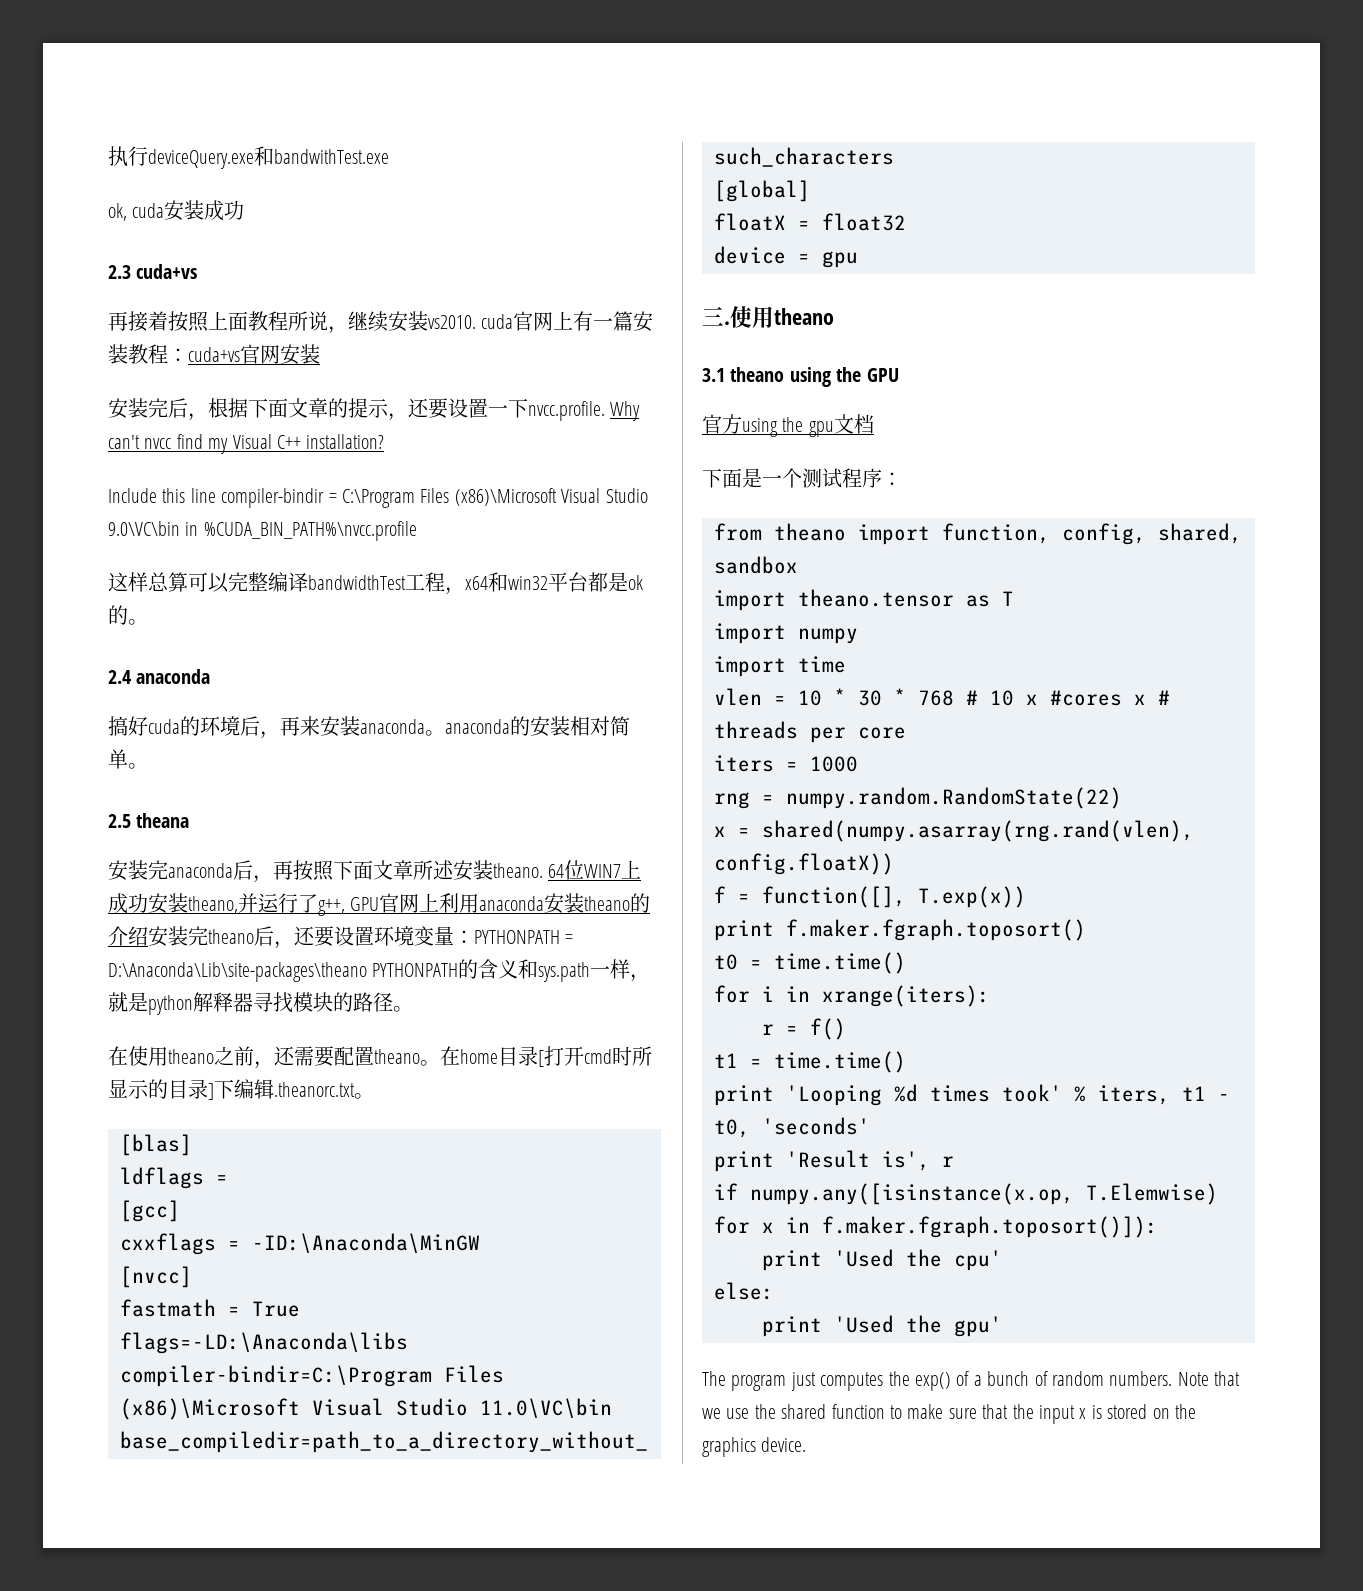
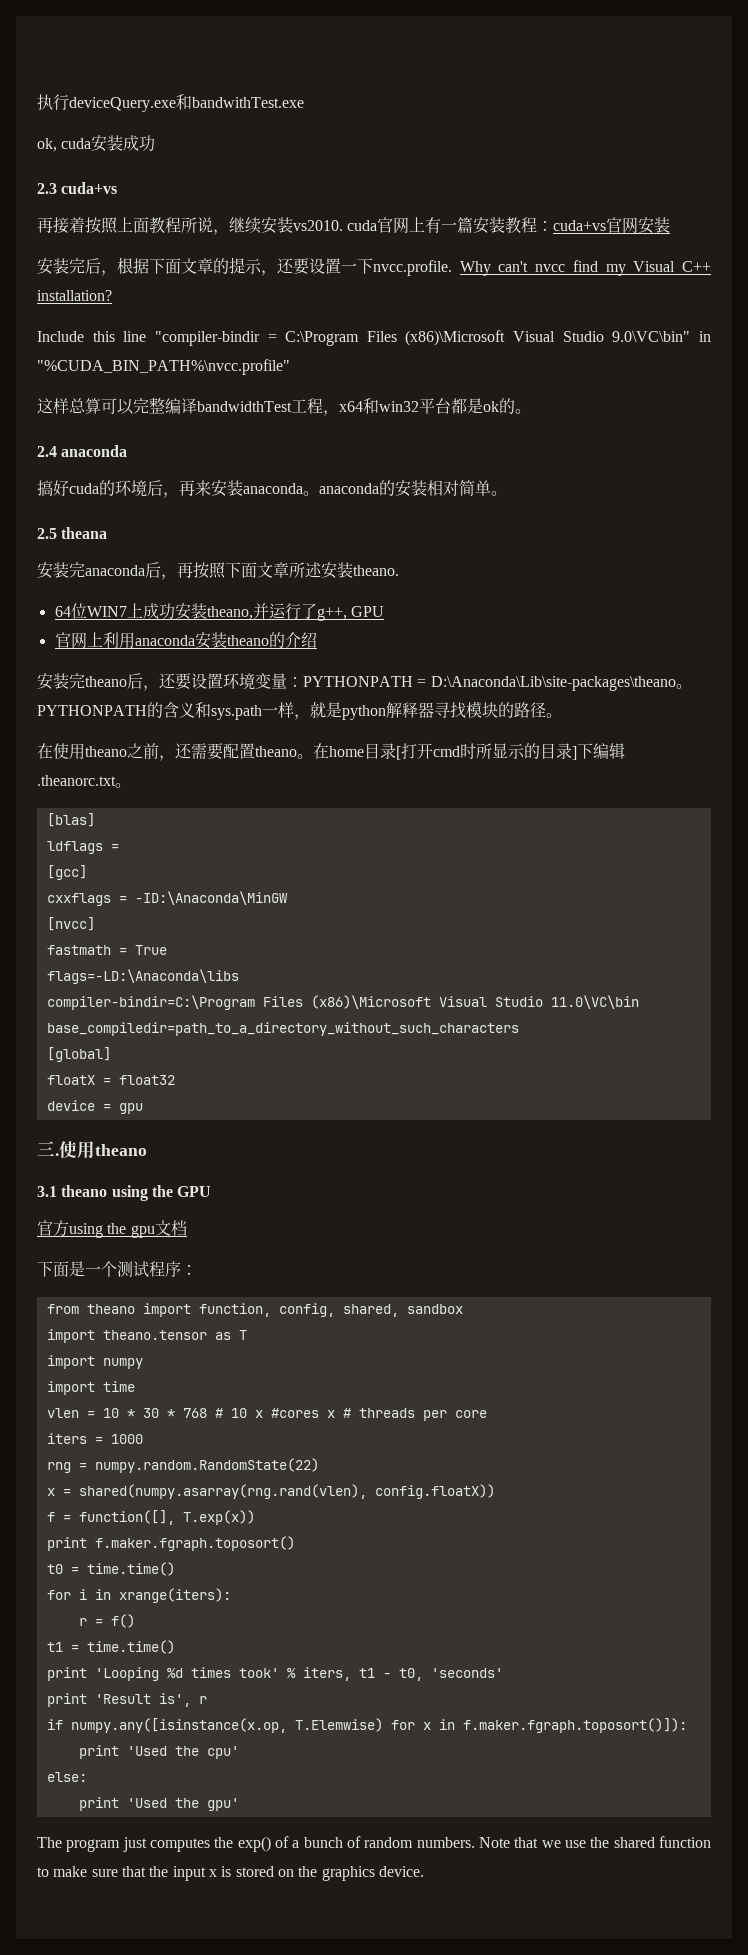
- Include this line compiler-bindir = C:\Program Files (x86)\Microsoft Visual Studio 9.0\VC\bin in %CUDA_BIN_PATH%\nvcc.profile
+ Include this line "compiler-bindir = C:\Program Files (x86)\Microsoft Visual Studio 9.0\VC\bin" in "%CUDA_BIN_PATH%\nvcc.profile"
- 安装完anaconda后，再按照下面文章所述安装theano. 64位WIN7上成功安装theano,并运行了g++, GPU官网上利用anaconda安装theano的介绍安装完theano后，还要设置环境变量：PYTHONPATH = D:\Anaconda\Lib\site-packages\theano PYTHONPATH的含义和sys.path一样，就是python解释器寻找模块的路径。
+ 安装完anaconda后，再按照下面文章所述安装theano.
+ 64位WIN7上成功安装theano,并运行了g++, GPU
+ 官网上利用anaconda安装theano的介绍
+ 安装完theano后，还要设置环境变量：PYTHONPATH = D:\Anaconda\Lib\site-packages\theano。PYTHONPATH的含义和sys.path一样，就是python解释器寻找模块的路径。

